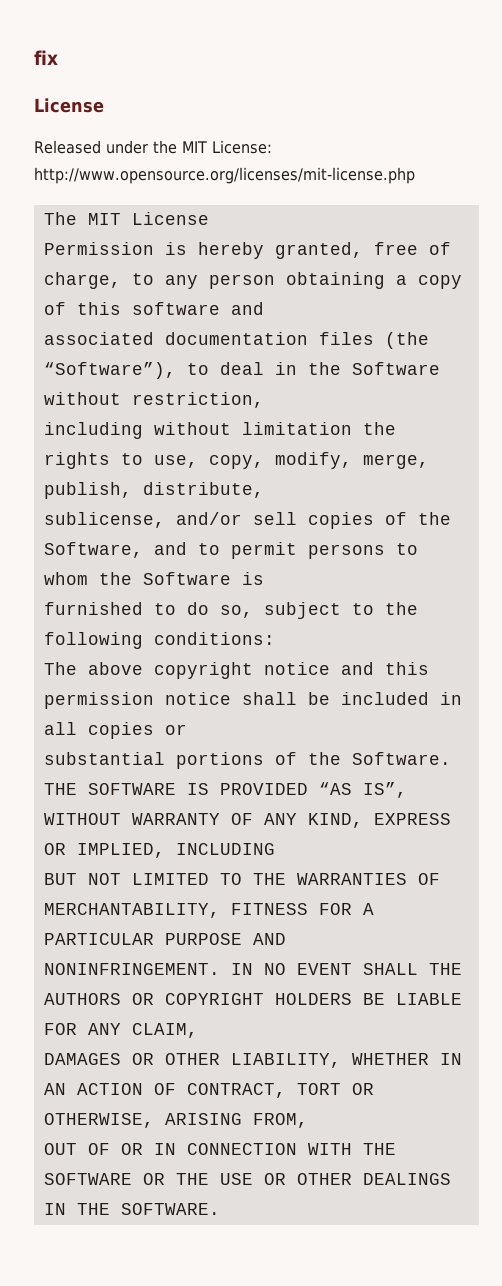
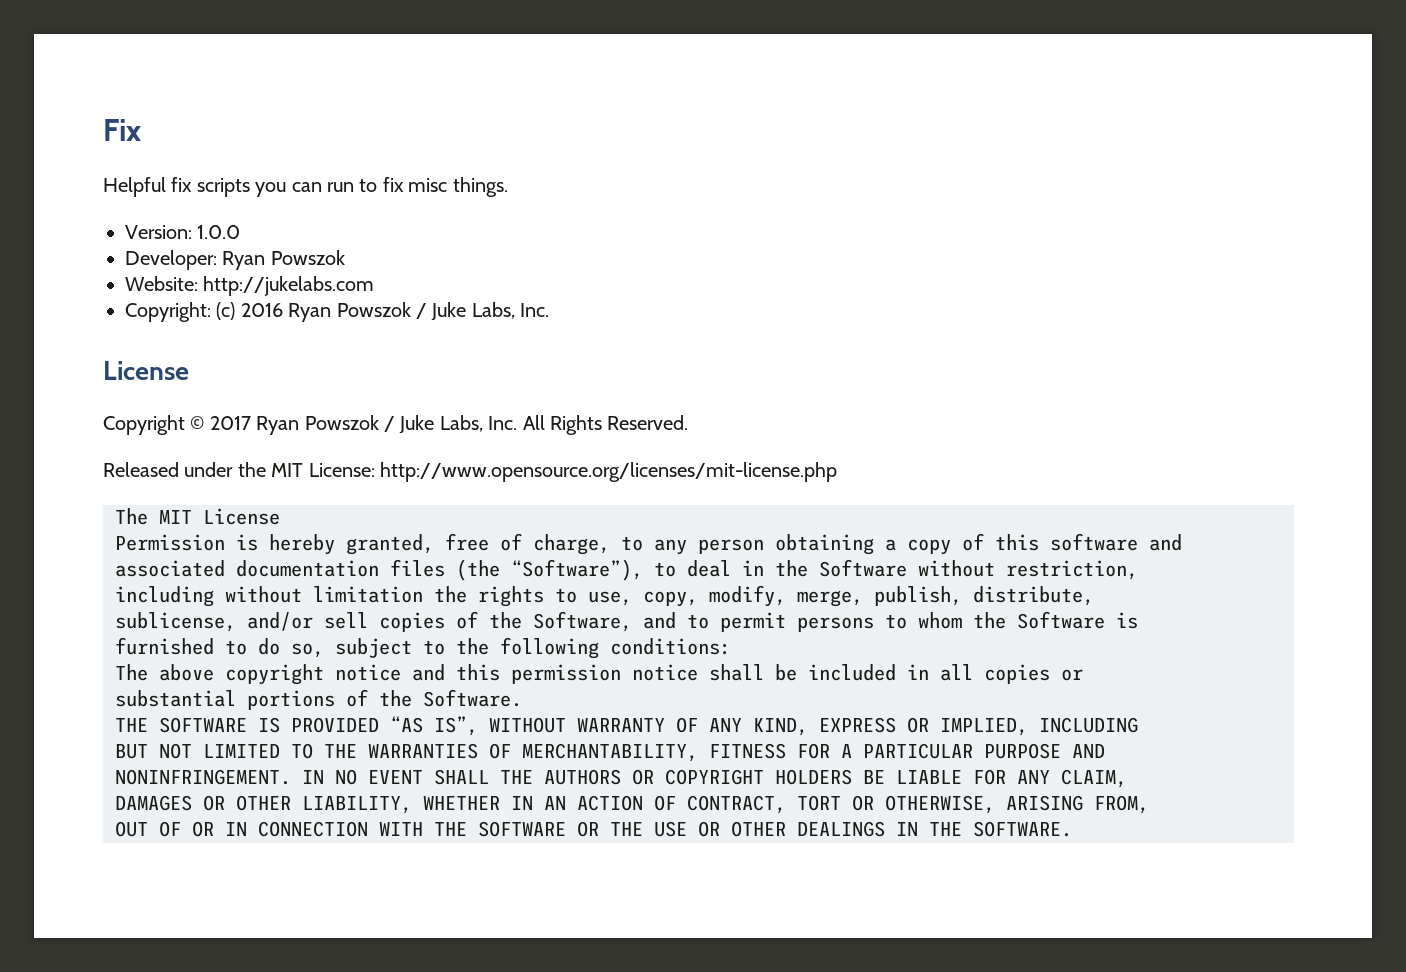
- fix
+ Fix
+ Helpful fix scripts you can run to fix misc things.
+ Version: 1.0.0
+ Developer: Ryan Powszok
+ Website: http://jukelabs.com
+ Copyright: (c) 2016 Ryan Powszok / Juke Labs, Inc.
  License
+ Copyright © 2017 Ryan Powszok / Juke Labs, Inc. All Rights Reserved.

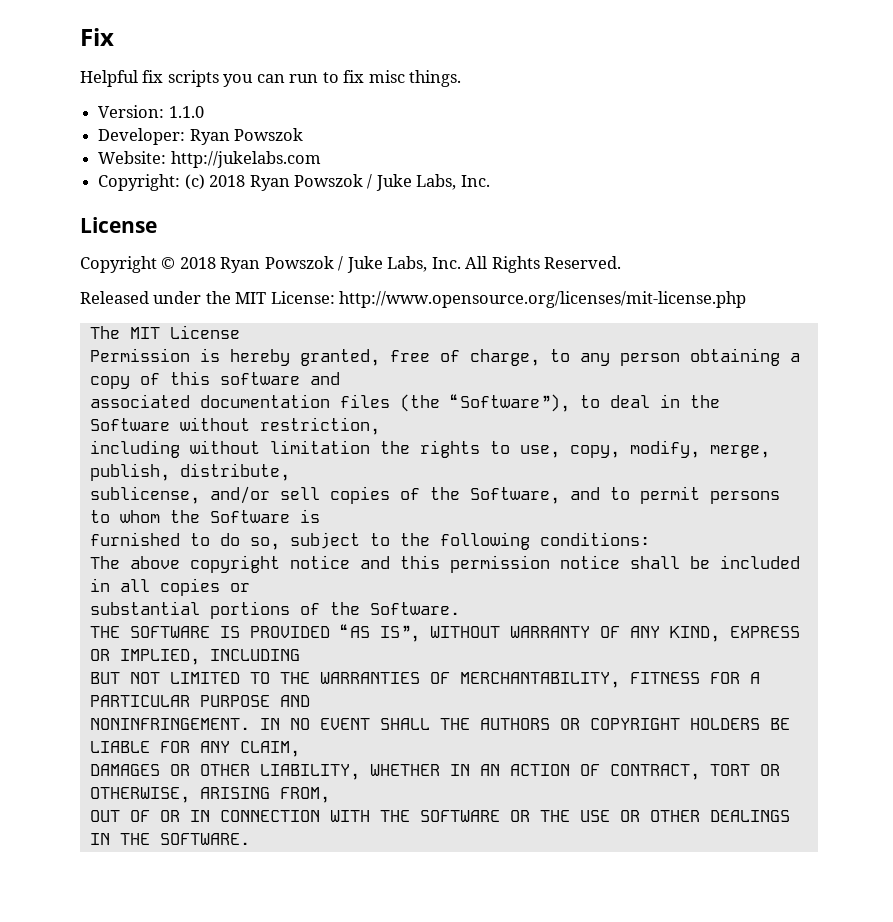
- Version: 1.0.0
+ Version: 1.1.0
- Copyright: (c) 2016 Ryan Powszok / Juke Labs, Inc.
+ Copyright: (c) 2018 Ryan Powszok / Juke Labs, Inc.
- Copyright © 2017 Ryan Powszok / Juke Labs, Inc. All Rights Reserved.
+ Copyright © 2018 Ryan Powszok / Juke Labs, Inc. All Rights Reserved.

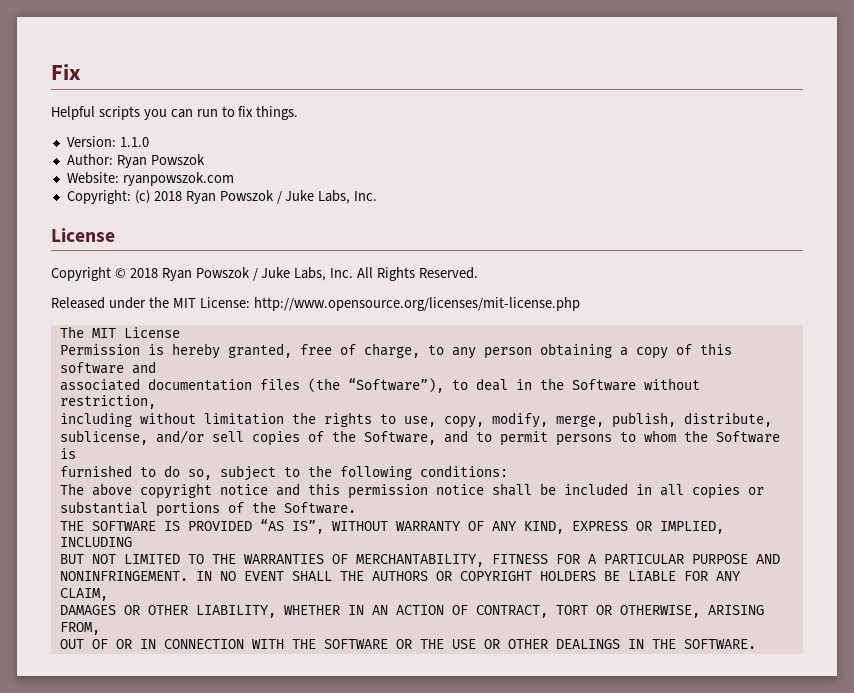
- Helpful fix scripts you can run to fix misc things.
+ Helpful scripts you can run to fix things.
- Developer: Ryan Powszok
+ Author: Ryan Powszok
- Website: http://jukelabs.com
+ Website: ryanpowszok.com

